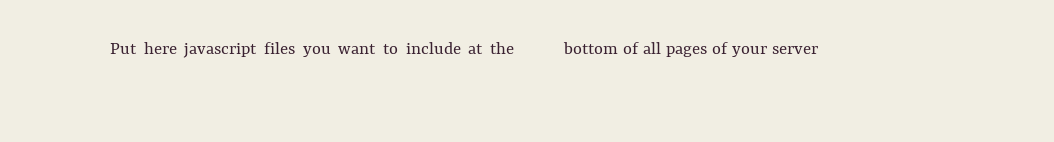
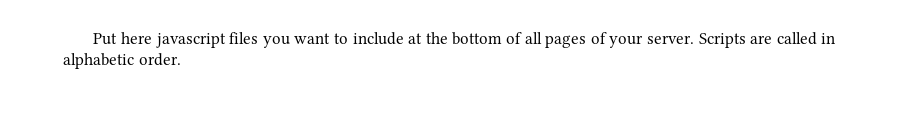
- Put here javascript files you want to include at the bottom of all pages of your server
+ Put here javascript files you want to include at the bottom of all pages of your server. Scripts are called in alphabetic order.

